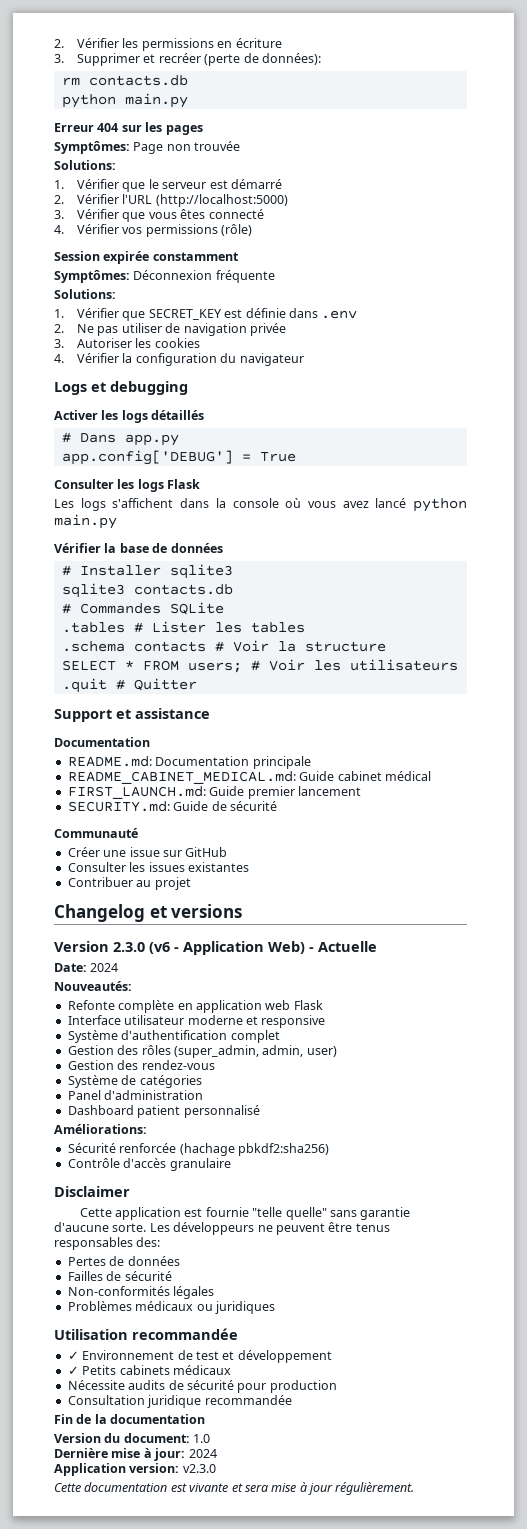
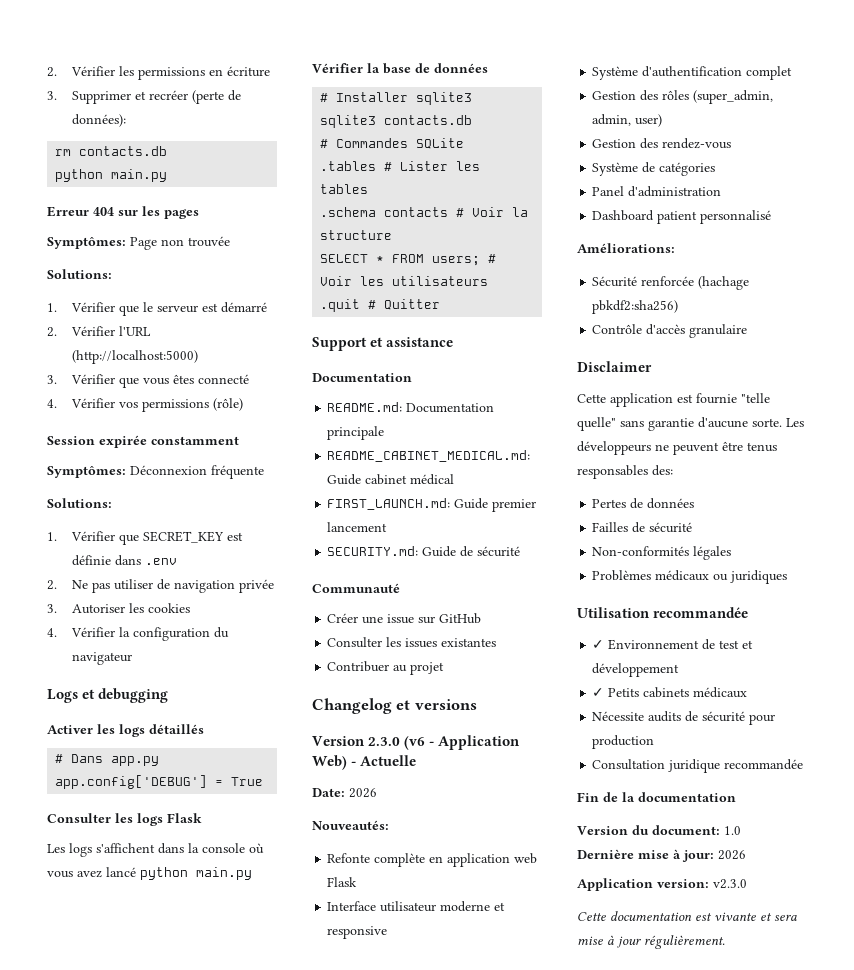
- Date: 2024
+ Date: 2026
- Dernière mise à jour: 2024
+ Dernière mise à jour: 2026

